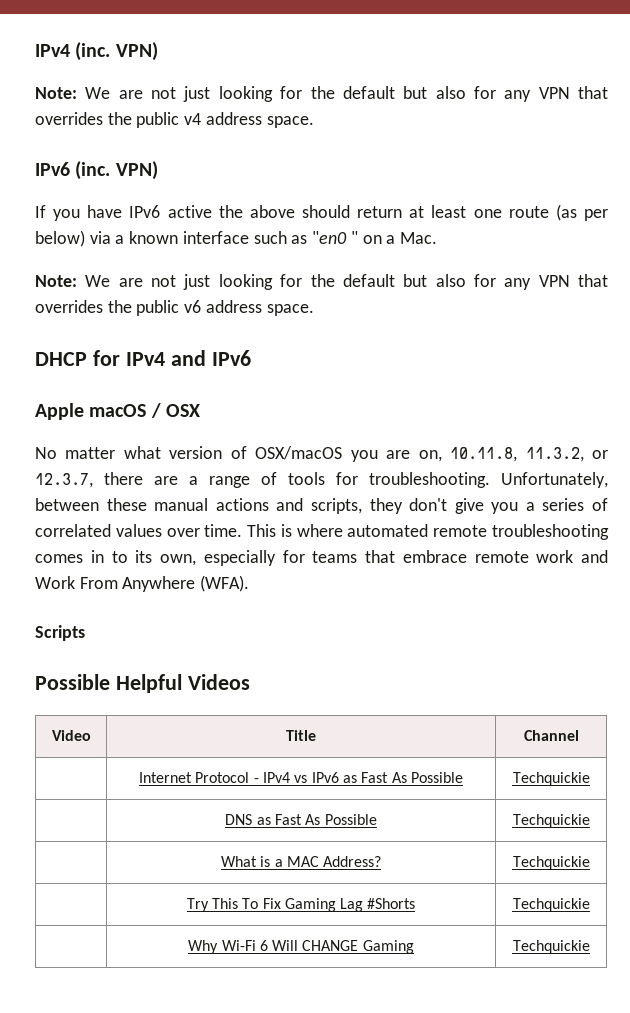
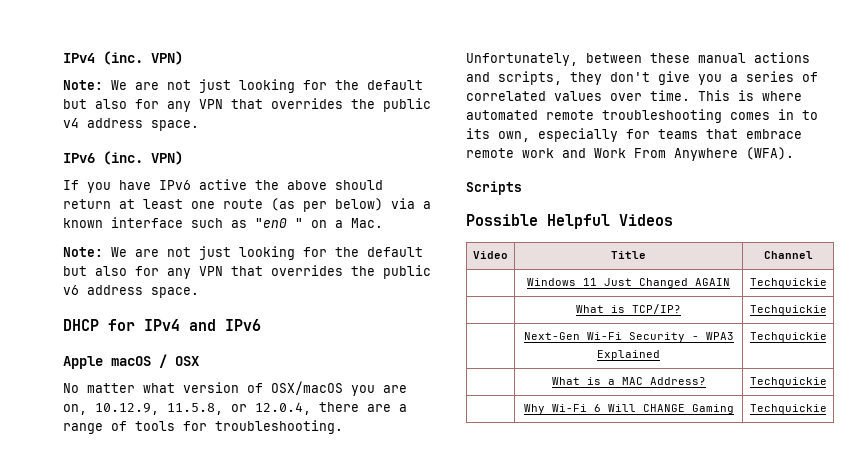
- No matter what version of OSX/macOS you are on, 10.11.8, 11.3.2, or 12.3.7, there are a range of tools for troubleshooting.
+ No matter what version of OSX/macOS you are on, 10.12.9, 11.5.8, or 12.0.4, there are a range of tools for troubleshooting.
- | Internet Protocol - IPv4 vs IPv6 as Fast As Possible | Techquickie
- | DNS as Fast As Possible | Techquickie
+ | Windows 11 Just Changed AGAIN | Techquickie
+ | What is TCP/IP? | Techquickie
+ | Next-Gen Wi-Fi Security - WPA3 Explained | Techquickie
- | Try This To Fix Gaming Lag #Shorts | Techquickie

